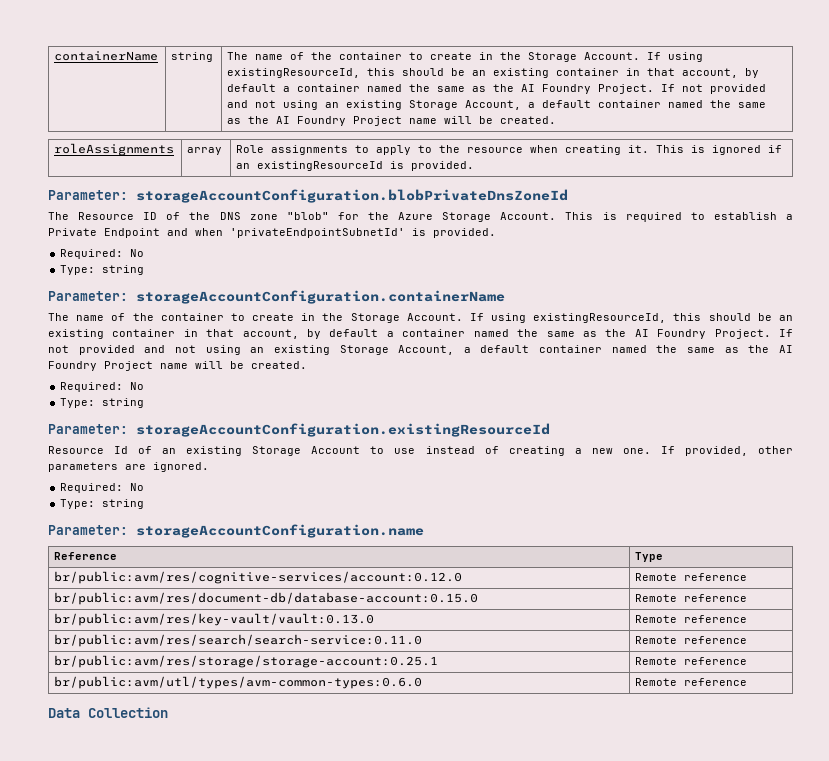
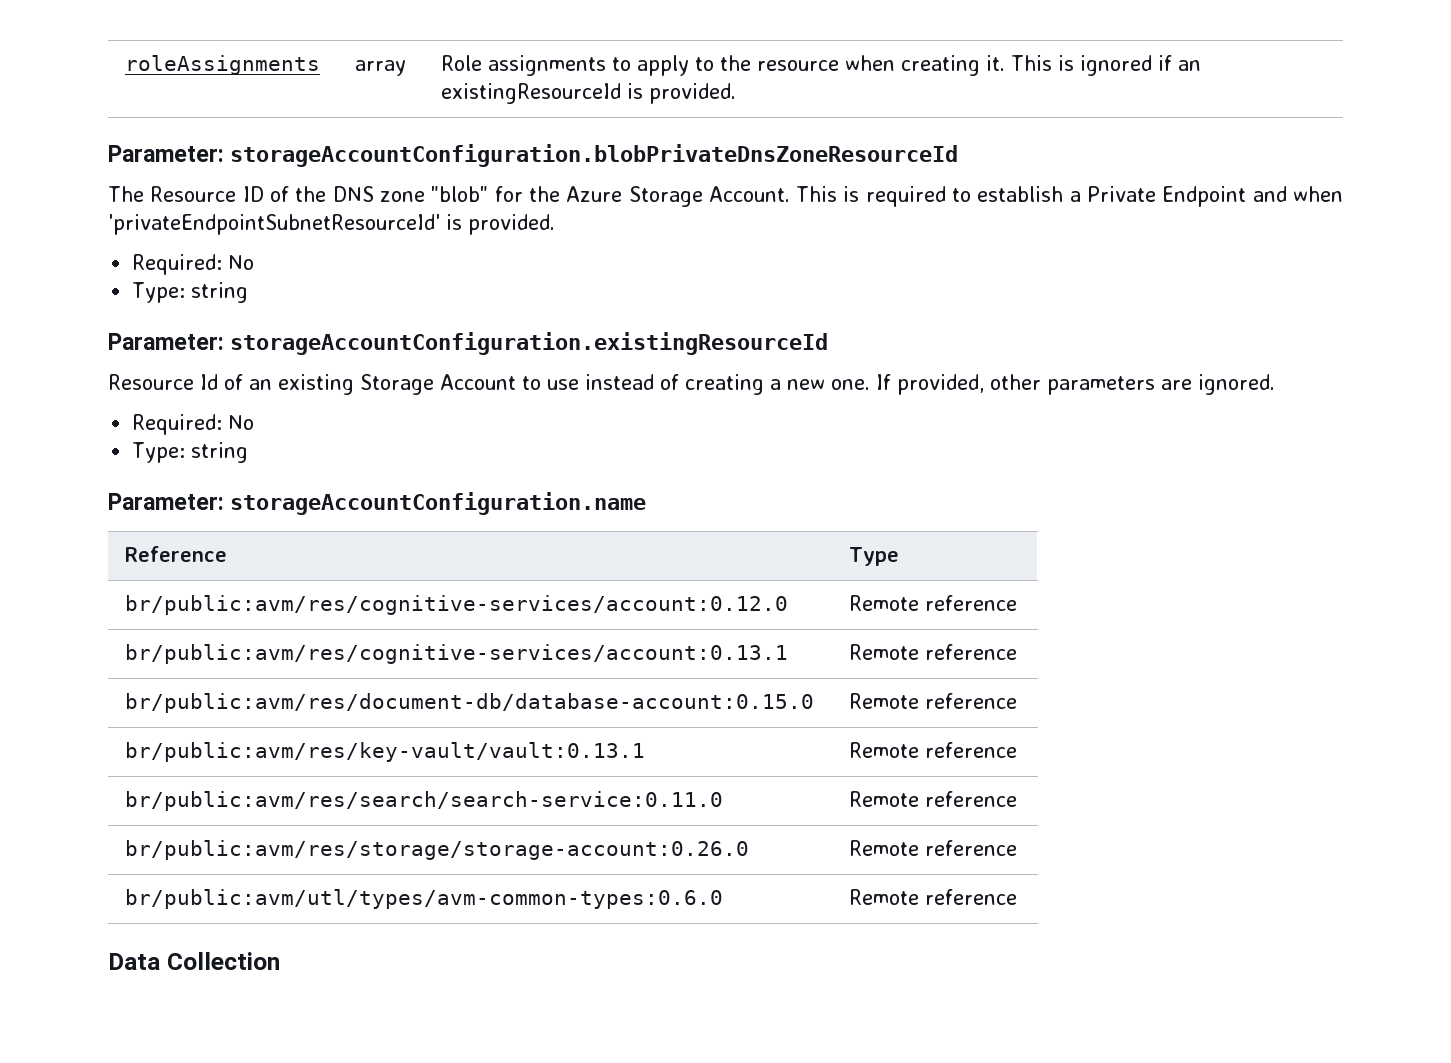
- containerName | string | The name of the container to create in the Storage Account. If using existingResourceId, this should be an existing container in that account, by default a container named the same as the AI Foundry Project. If not provided and not using an existing Storage Account, a default container named the same as the AI Foundry Project name will be created.
- Parameter: storageAccountConfiguration.blobPrivateDnsZoneId
+ Parameter: storageAccountConfiguration.blobPrivateDnsZoneResourceId
- This is required to establish a Private Endpoint and when 'privateEndpointSubnetId' is provided.
+ This is required to establish a Private Endpoint and when 'privateEndpointSubnetResourceId' is provided.
- Parameter: storageAccountConfiguration.containerName
- The name of the container to create in the Storage Account. If using existingResourceId, this should be an existing container in that account, by default a container named the same as the AI Foundry Project. If not provided and not using an existing Storage Account, a default container named the same as the AI Foundry Project name will be created.
- Required: No
- Type: string
+ br/public:avm/res/cognitive-services/account:0.13.1 | Remote reference
- br/public:avm/res/key-vault/vault:0.13.0 | Remote reference
+ br/public:avm/res/key-vault/vault:0.13.1 | Remote reference
- br/public:avm/res/storage/storage-account:0.25.1 | Remote reference
+ br/public:avm/res/storage/storage-account:0.26.0 | Remote reference

